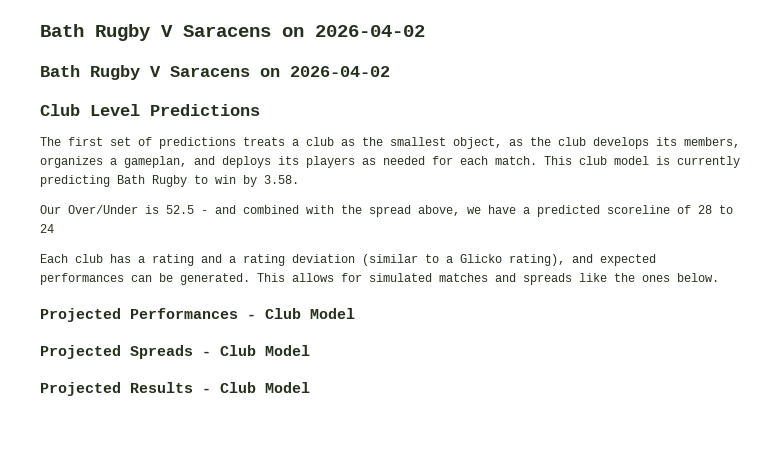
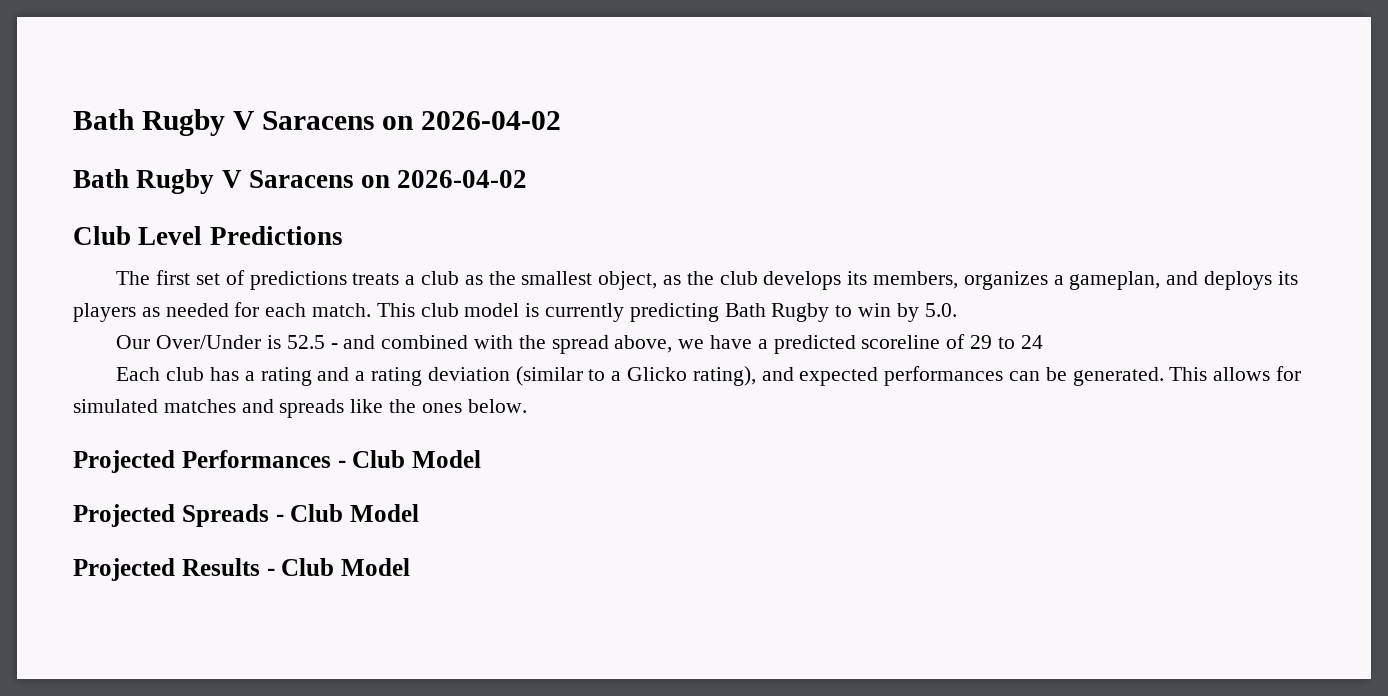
- This club model is currently predicting Bath Rugby to win by 3.58.
+ This club model is currently predicting Bath Rugby to win by 5.0.
- Our Over/Under is 52.5 - and combined with the spread above, we have a predicted scoreline of 28 to 24
+ Our Over/Under is 52.5 - and combined with the spread above, we have a predicted scoreline of 29 to 24

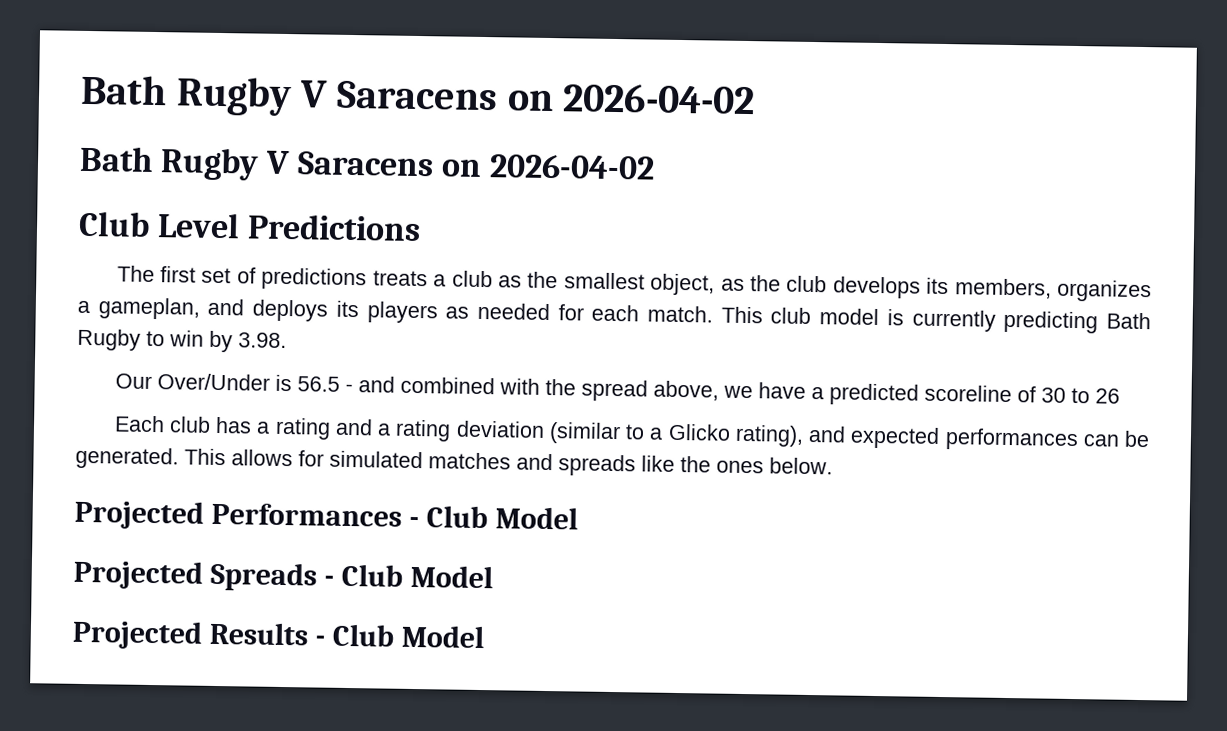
- This club model is currently predicting Bath Rugby to win by 5.0.
+ This club model is currently predicting Bath Rugby to win by 3.98.
- Our Over/Under is 52.5 - and combined with the spread above, we have a predicted scoreline of 29 to 24
+ Our Over/Under is 56.5 - and combined with the spread above, we have a predicted scoreline of 30 to 26

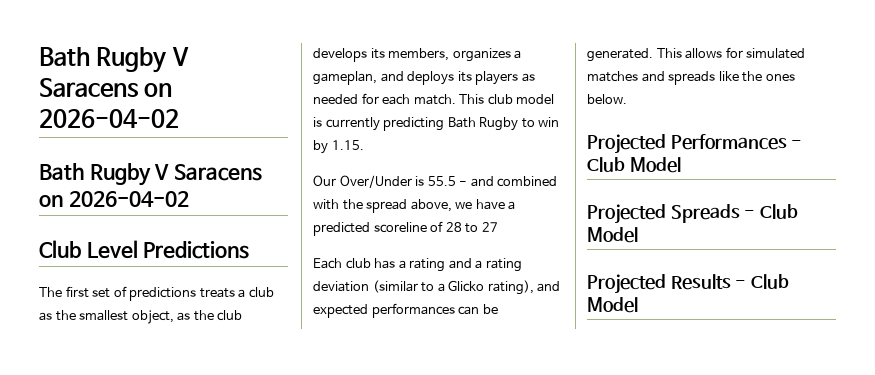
- This club model is currently predicting Bath Rugby to win by 3.98.
+ This club model is currently predicting Bath Rugby to win by 1.15.
- Our Over/Under is 56.5 - and combined with the spread above, we have a predicted scoreline of 30 to 26
+ Our Over/Under is 55.5 - and combined with the spread above, we have a predicted scoreline of 28 to 27

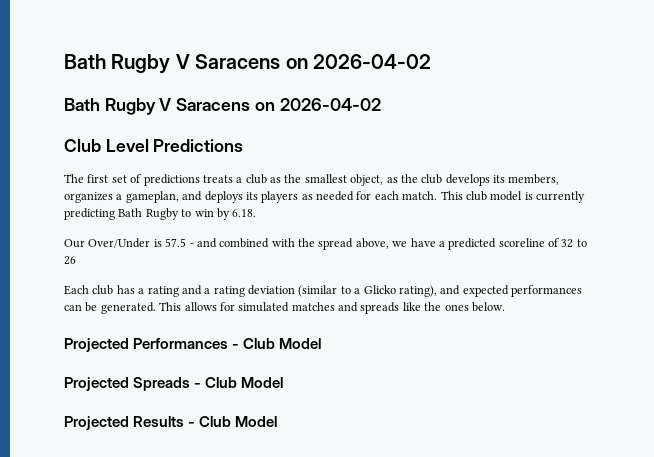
- This club model is currently predicting Bath Rugby to win by 1.15.
+ This club model is currently predicting Bath Rugby to win by 6.18.
- Our Over/Under is 55.5 - and combined with the spread above, we have a predicted scoreline of 28 to 27
+ Our Over/Under is 57.5 - and combined with the spread above, we have a predicted scoreline of 32 to 26

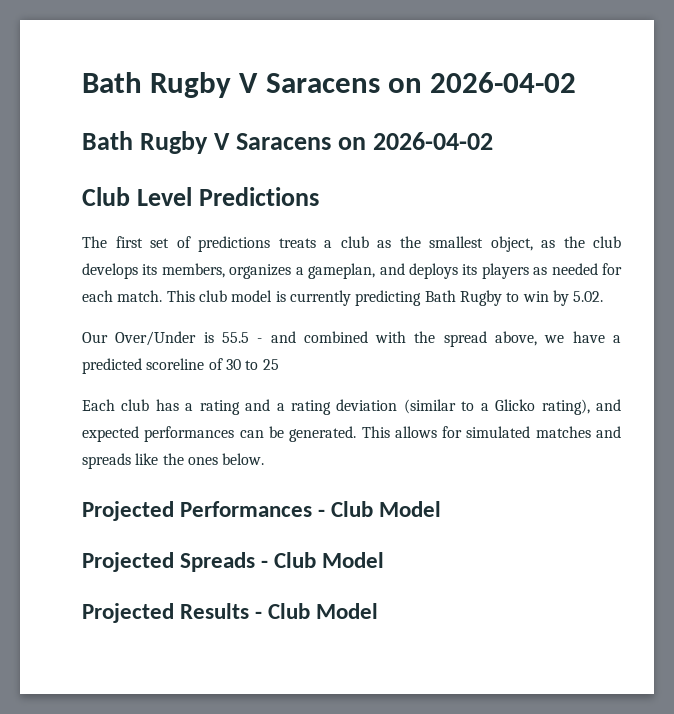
- This club model is currently predicting Bath Rugby to win by 6.18.
+ This club model is currently predicting Bath Rugby to win by 5.02.
- Our Over/Under is 57.5 - and combined with the spread above, we have a predicted scoreline of 32 to 26
+ Our Over/Under is 55.5 - and combined with the spread above, we have a predicted scoreline of 30 to 25

